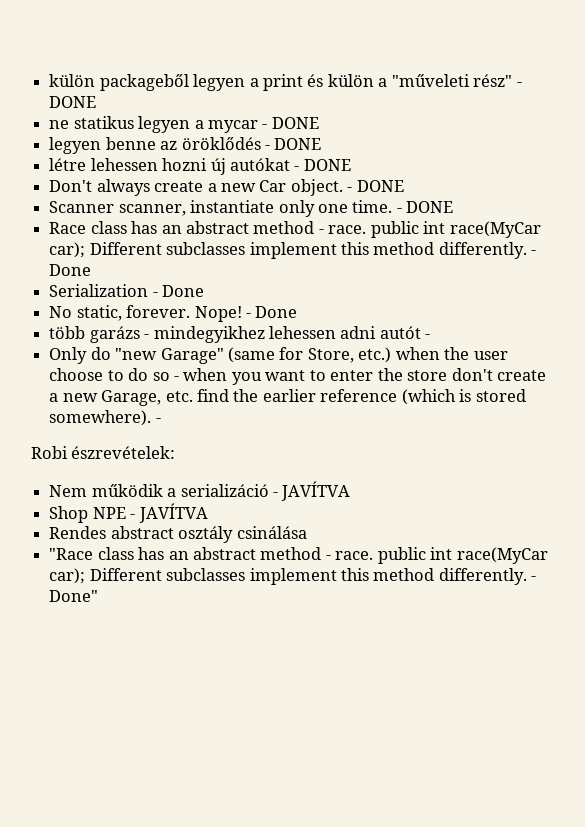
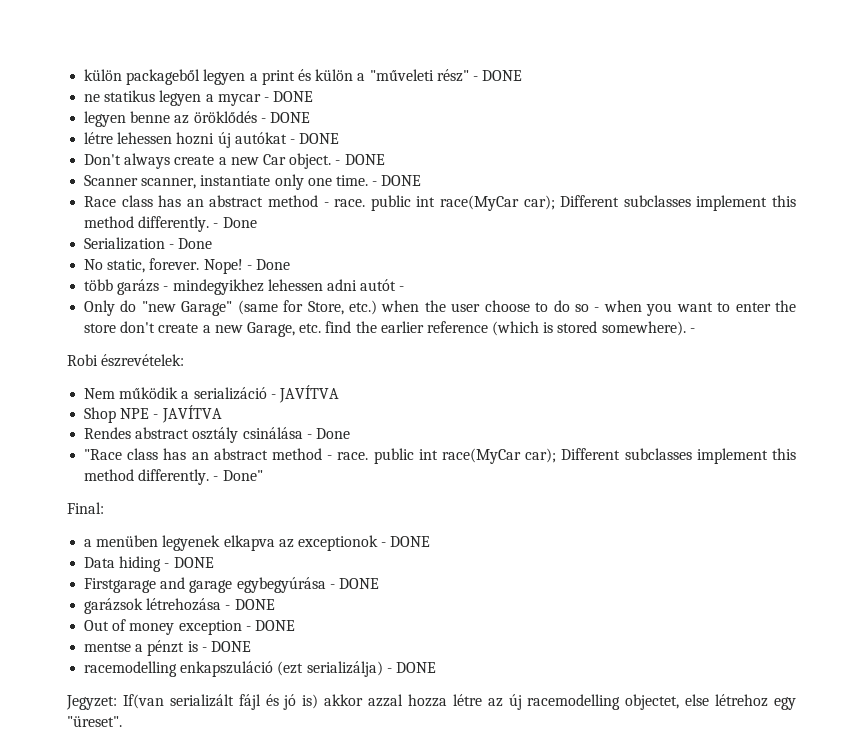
- Rendes abstract osztály csinálása
+ Rendes abstract osztály csinálása - Done
+ Final:
+ a menüben legyenek elkapva az exceptionok - DONE
+ Data hiding - DONE
+ Firstgarage and garage egybegyúrása - DONE
+ garázsok létrehozása - DONE
+ Out of money exception - DONE
+ mentse a pénzt is - DONE
+ racemodelling enkapszuláció (ezt serializálja) - DONE
+ Jegyzet: If(van serializált fájl és jó is) akkor azzal hozza létre az új racemodelling objectet, else létrehoz egy "üreset".

